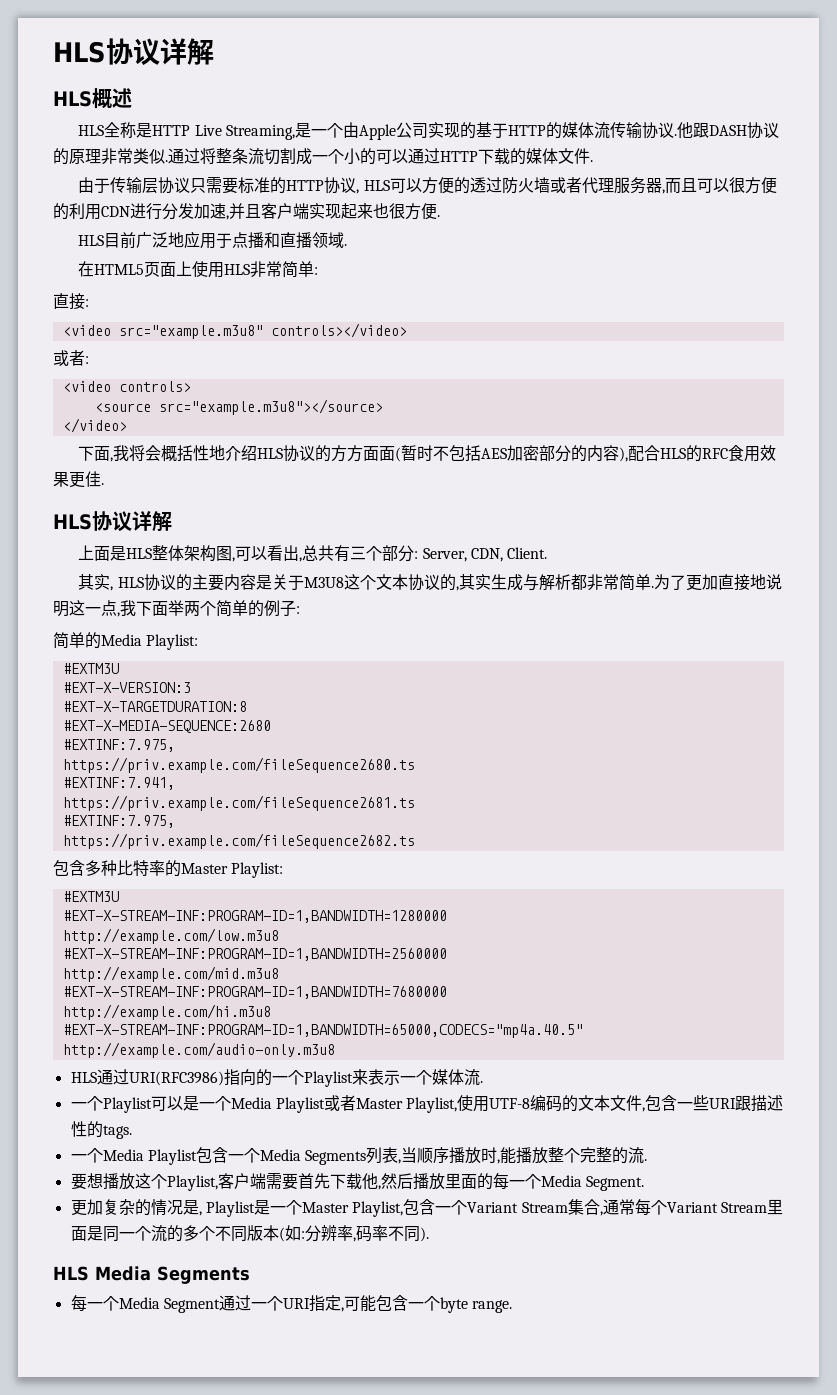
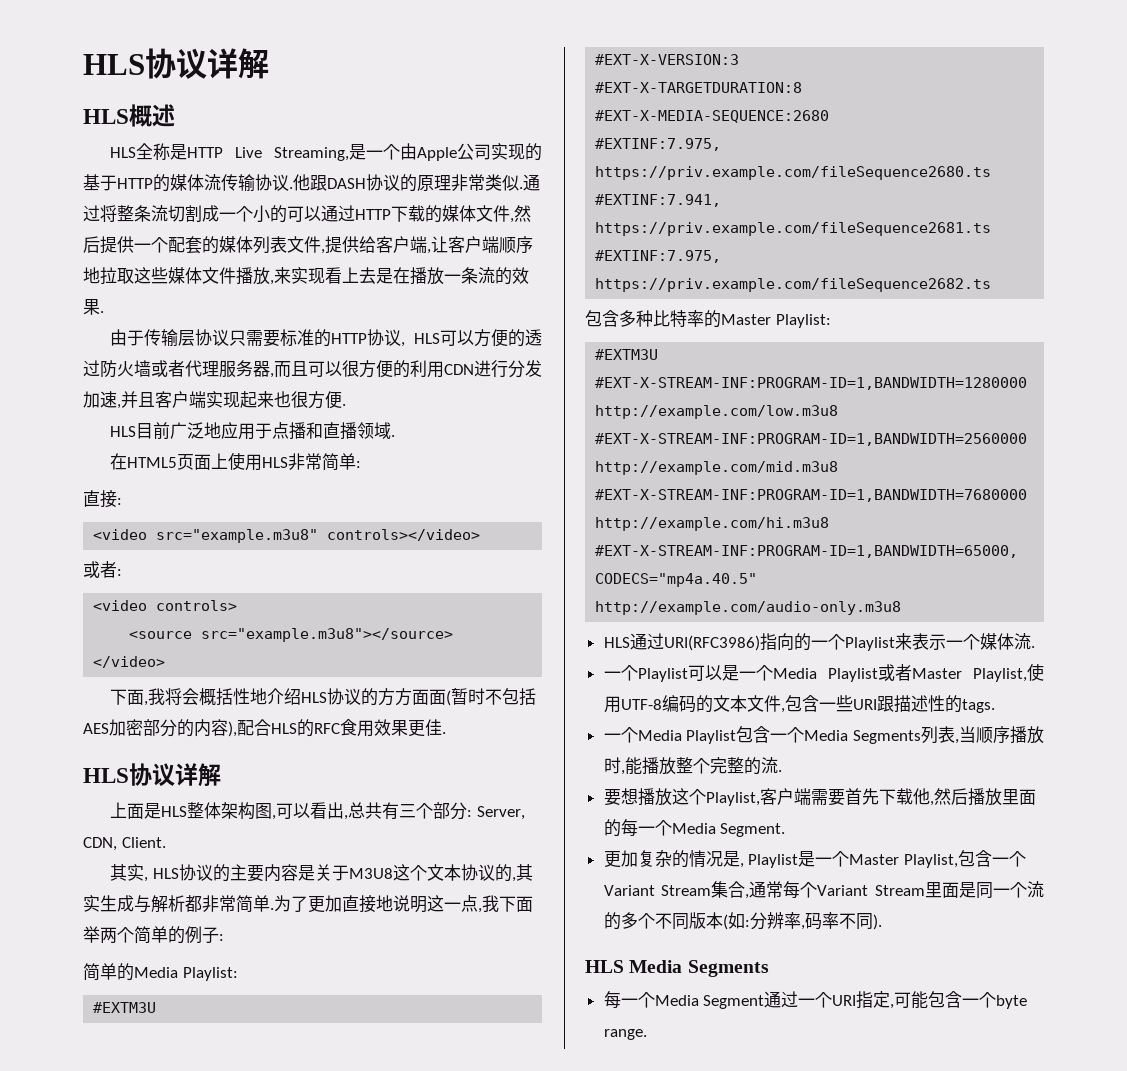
- 通过将整条流切割成一个小的可以通过HTTP下载的媒体文件.
+ 通过将整条流切割成一个小的可以通过HTTP下载的媒体文件,然后提供一个配套的媒体列表文件,提供给客户端,让客户端顺序地拉取这些媒体文件播放,来实现看上去是在播放一条流的效果.

